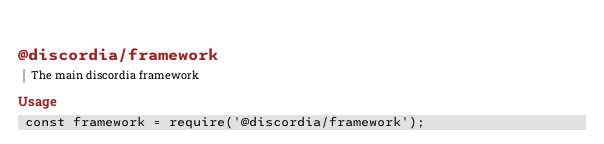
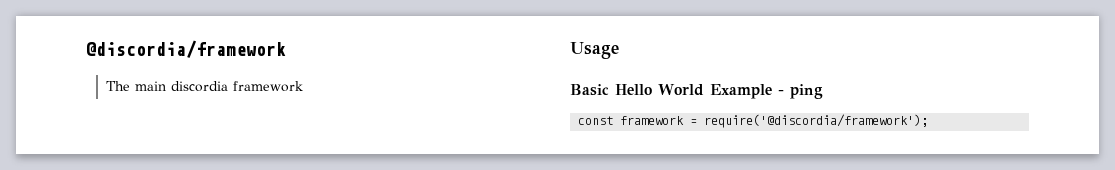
+ Basic Hello World Example - ping

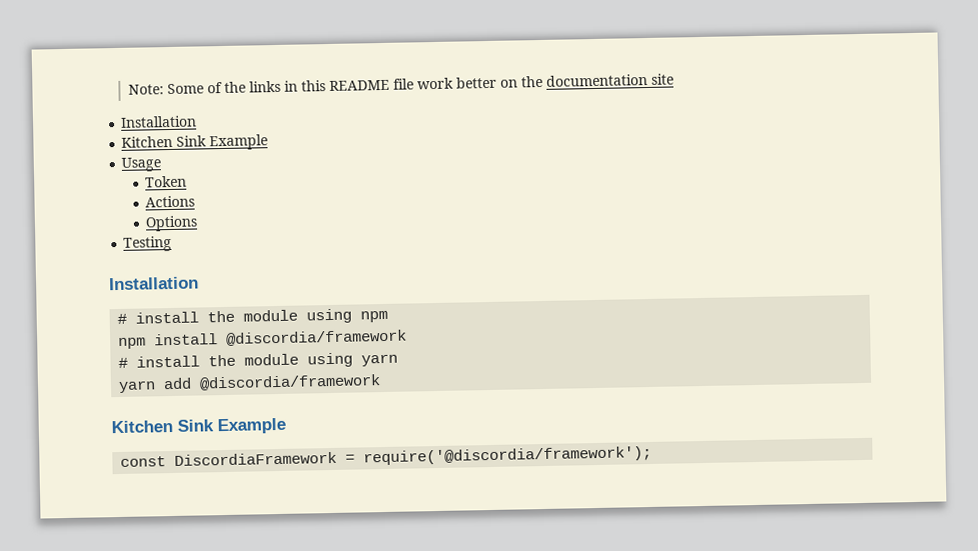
- @discordia/framework
- The main discordia framework
+ Note: Some of the links in this README file work better on the documentation site
+ Installation
+ Kitchen Sink Example
  Usage
- Basic Hello World Example - ping
+ Token
+ Actions
+ Options
+ Testing
+ Installation
+ # install the module using npm
+ npm install @discordia/framework
+ # install the module using yarn
+ yarn add @discordia/framework
+ Kitchen Sink Example
- const framework = require('@discordia/framework');
+ const DiscordiaFramework = require('@discordia/framework');

